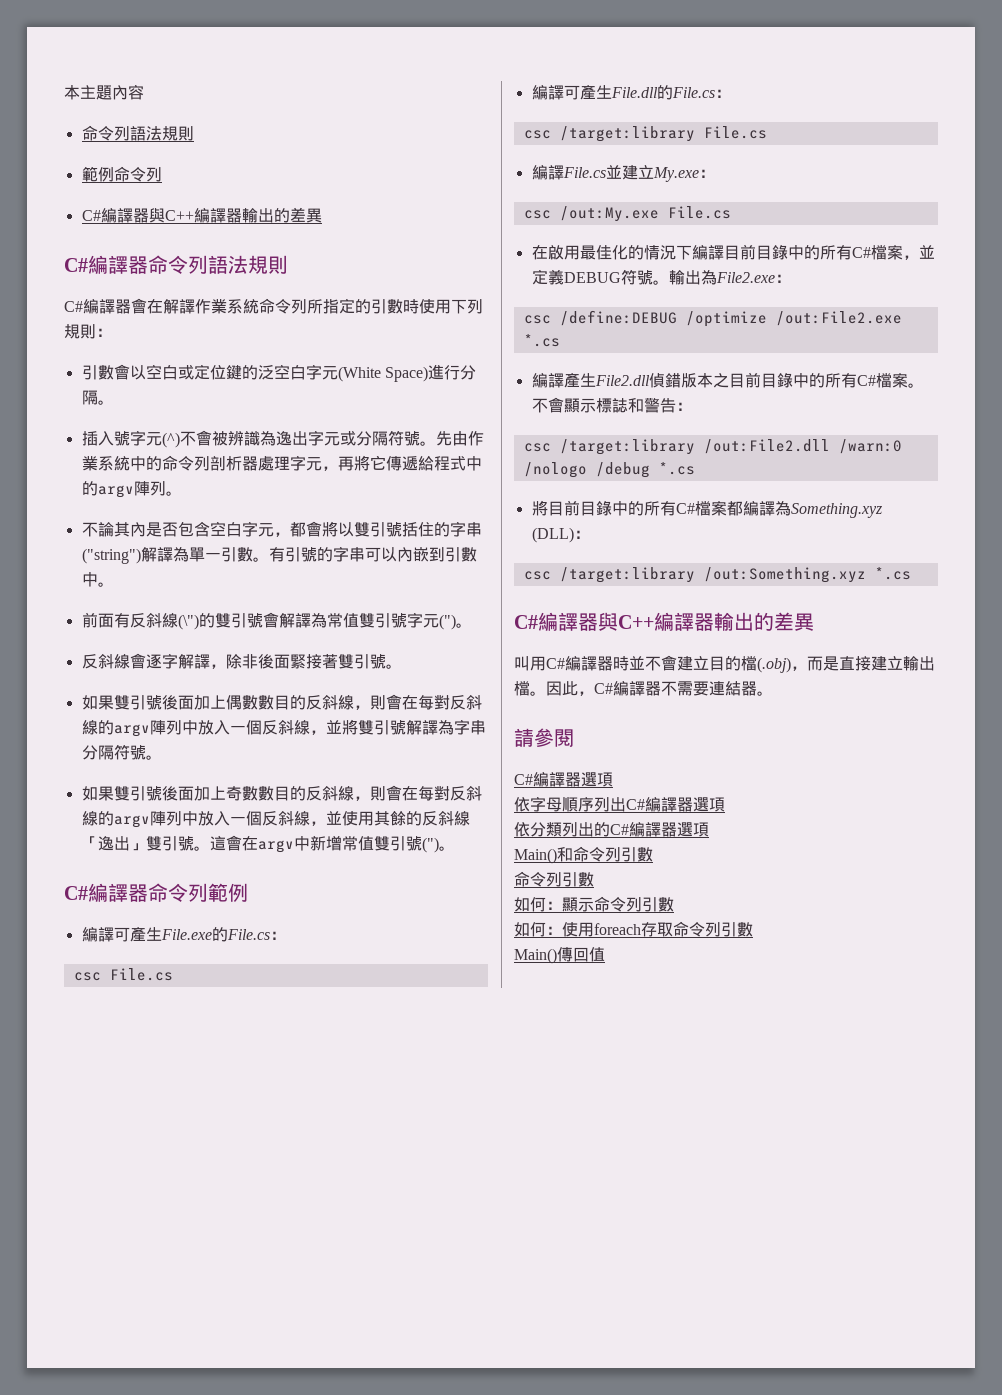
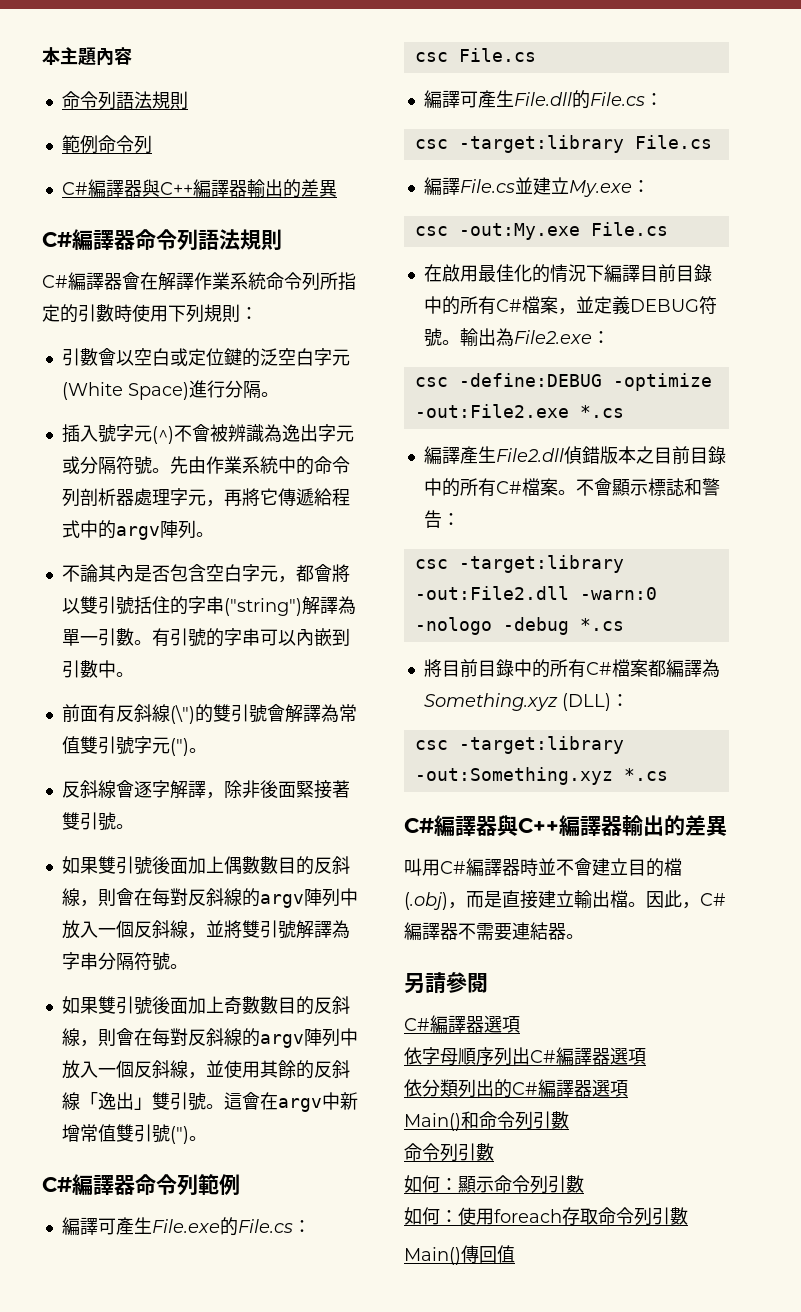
- csc /target:library File.cs
+ csc -target:library File.cs
- csc /out:My.exe File.cs
+ csc -out:My.exe File.cs
- csc /define:DEBUG /optimize /out:File2.exe *.cs
+ csc -define:DEBUG -optimize -out:File2.exe *.cs
- csc /target:library /out:File2.dll /warn:0 /nologo /debug *.cs
+ csc -target:library -out:File2.dll -warn:0 -nologo -debug *.cs
- csc /target:library /out:Something.xyz *.cs
+ csc -target:library -out:Something.xyz *.cs
- 請參閱
+ 另請參閱

